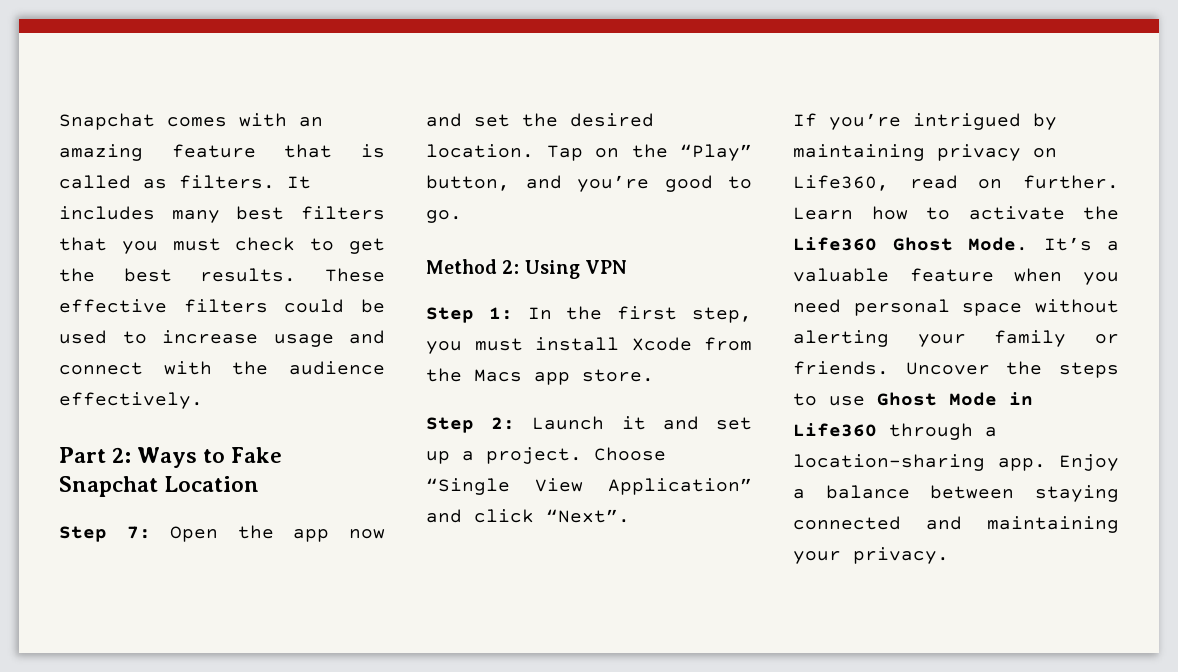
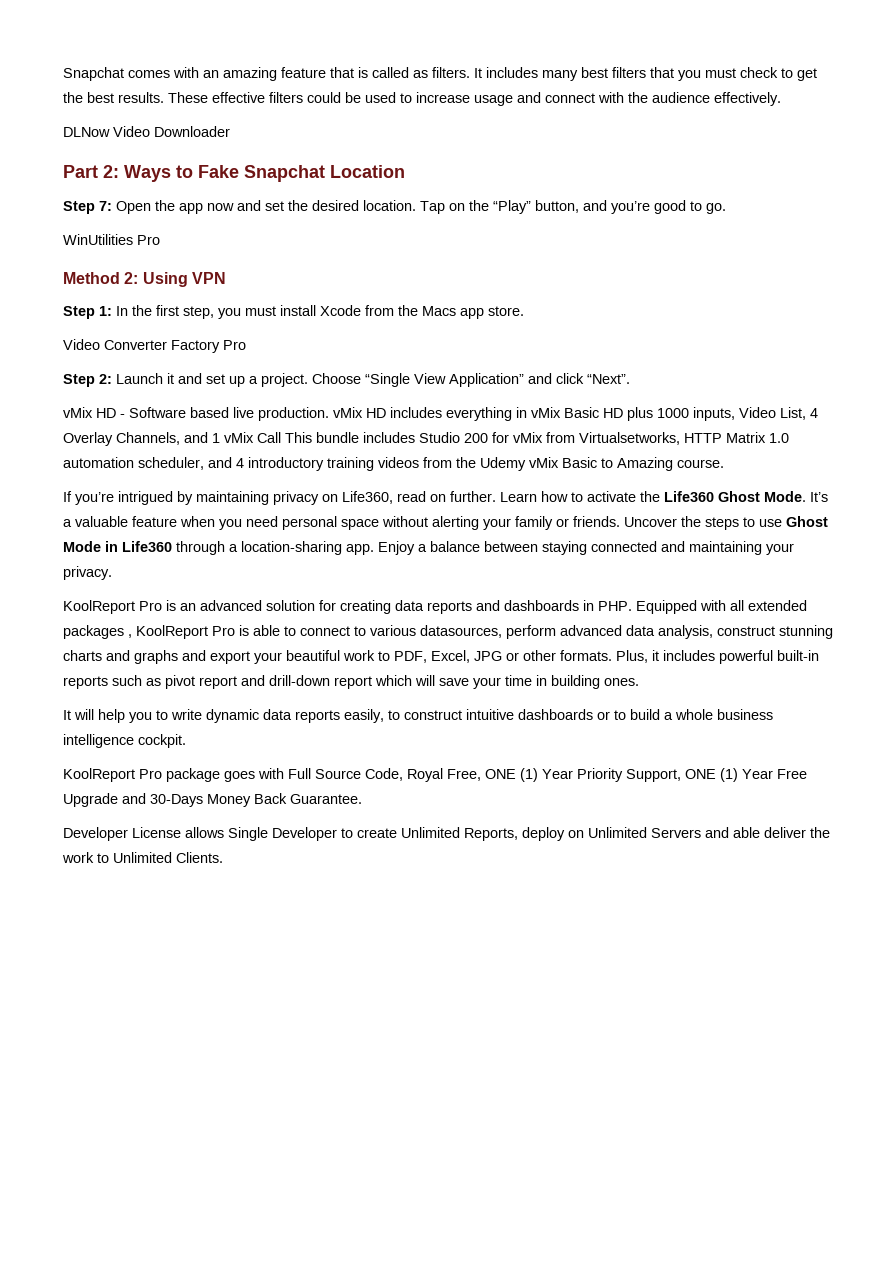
+ DLNow Video Downloader
+ WinUtilities Pro
+ Video Converter Factory Pro
+ vMix HD - Software based live production. vMix HD includes everything in vMix Basic HD plus 1000 inputs, Video List, 4 Overlay Channels, and 1 vMix Call This bundle includes Studio 200 for vMix from Virtualsetworks, HTTP Matrix 1.0 automation scheduler, and 4 introductory training videos from the Udemy vMix Basic to Amazing course.
+ KoolReport Pro is an advanced solution for creating data reports and dashboards in PHP. Equipped with all extended packages , KoolReport Pro is able to connect to various datasources, perform advanced data analysis, construct stunning charts and graphs and export your beautiful work to PDF, Excel, JPG or other formats. Plus, it includes powerful built-in reports such as pivot report and drill-down report which will save your time in building ones.
+ It will help you to write dynamic data reports easily, to construct intuitive dashboards or to build a whole business intelligence cockpit.
+ KoolReport Pro package goes with Full Source Code, Royal Free, ONE (1) Year Priority Support, ONE (1) Year Free Upgrade and 30-Days Money Back Guarantee.
+ Developer License allows Single Developer to create Unlimited Reports, deploy on Unlimited Servers and able deliver the work to Unlimited Clients.

